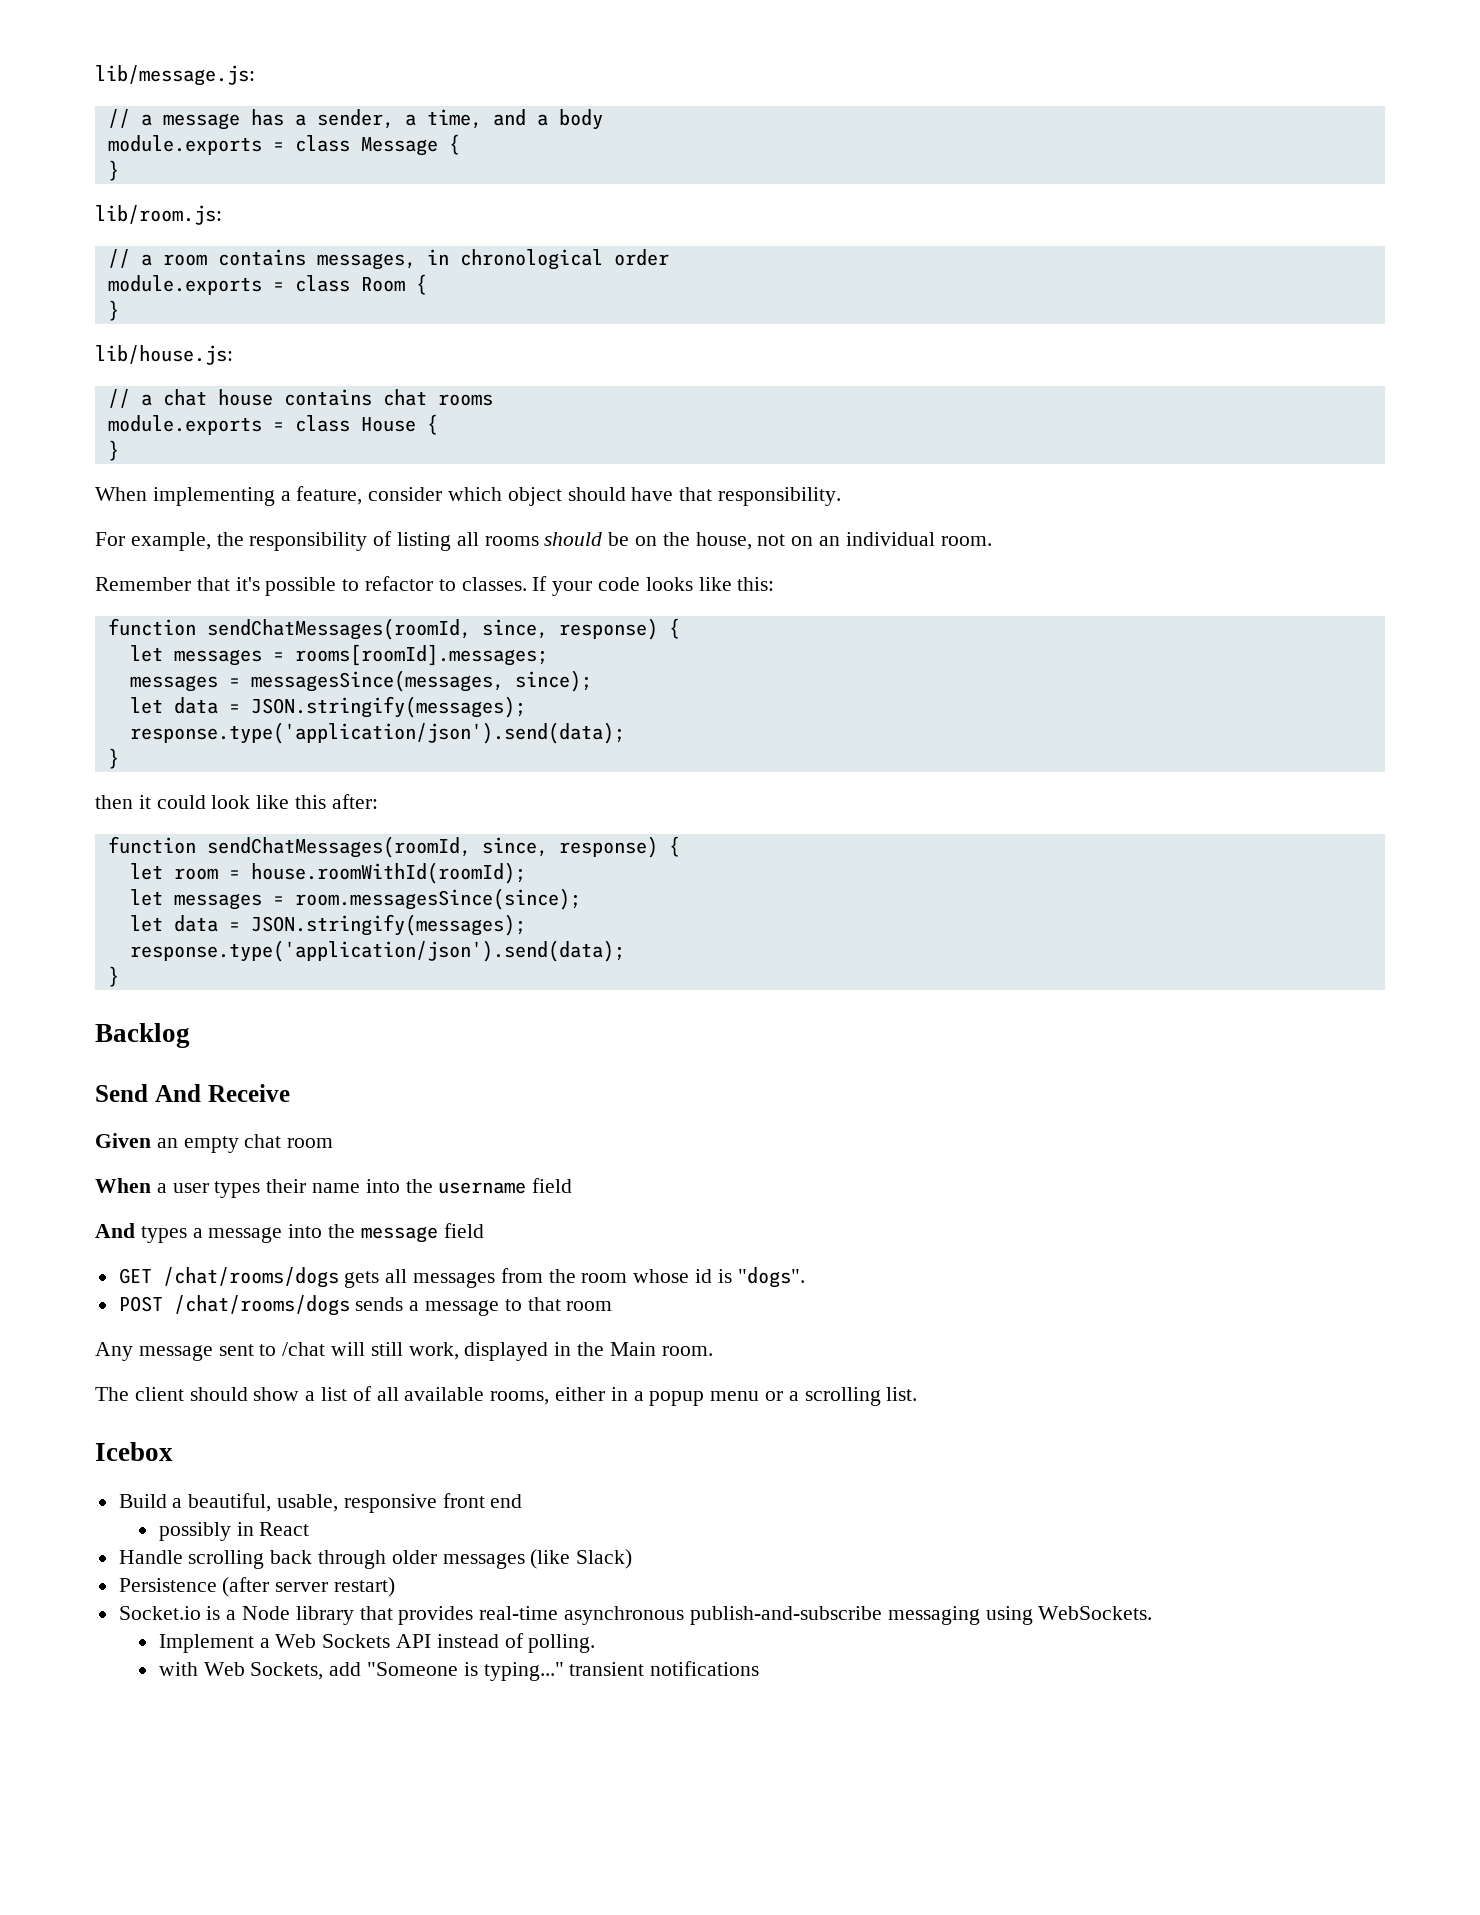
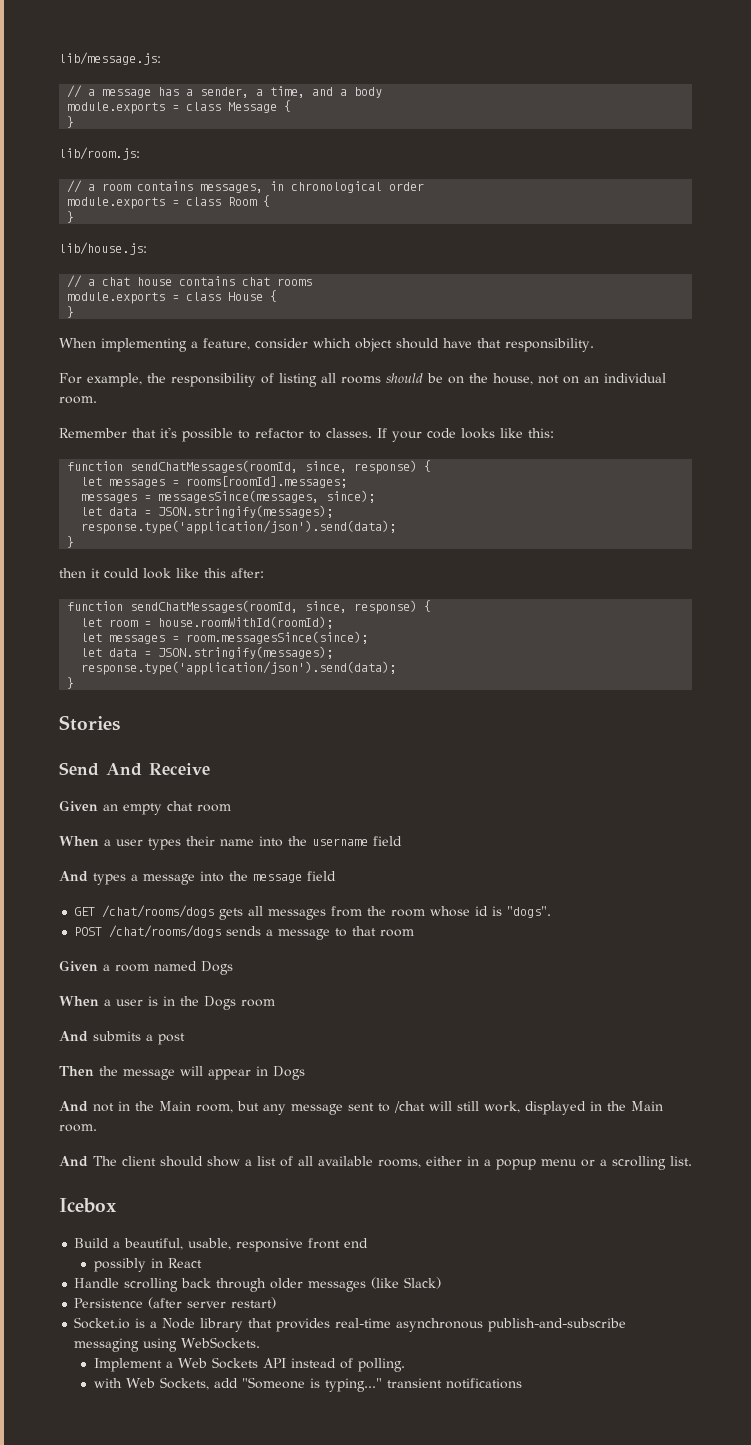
- Backlog
+ Stories
- Any message sent to /chat will still work, displayed in the Main room.
+ Given a room named Dogs
+ When a user is in the Dogs room
+ And submits a post
+ Then the message will appear in Dogs
+ And not in the Main room, but any message sent to /chat will still work, displayed in the Main room.
- The client should show a list of all available rooms, either in a popup menu or a scrolling list.
+ And The client should show a list of all available rooms, either in a popup menu or a scrolling list.

